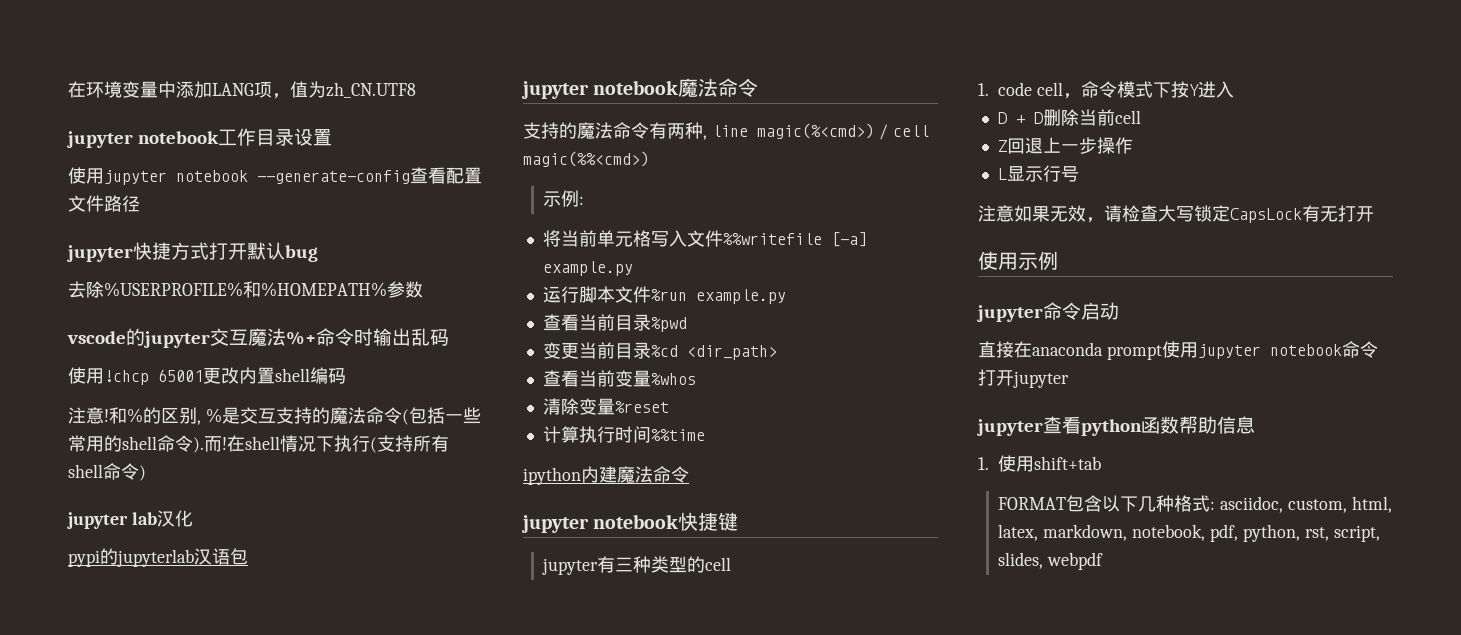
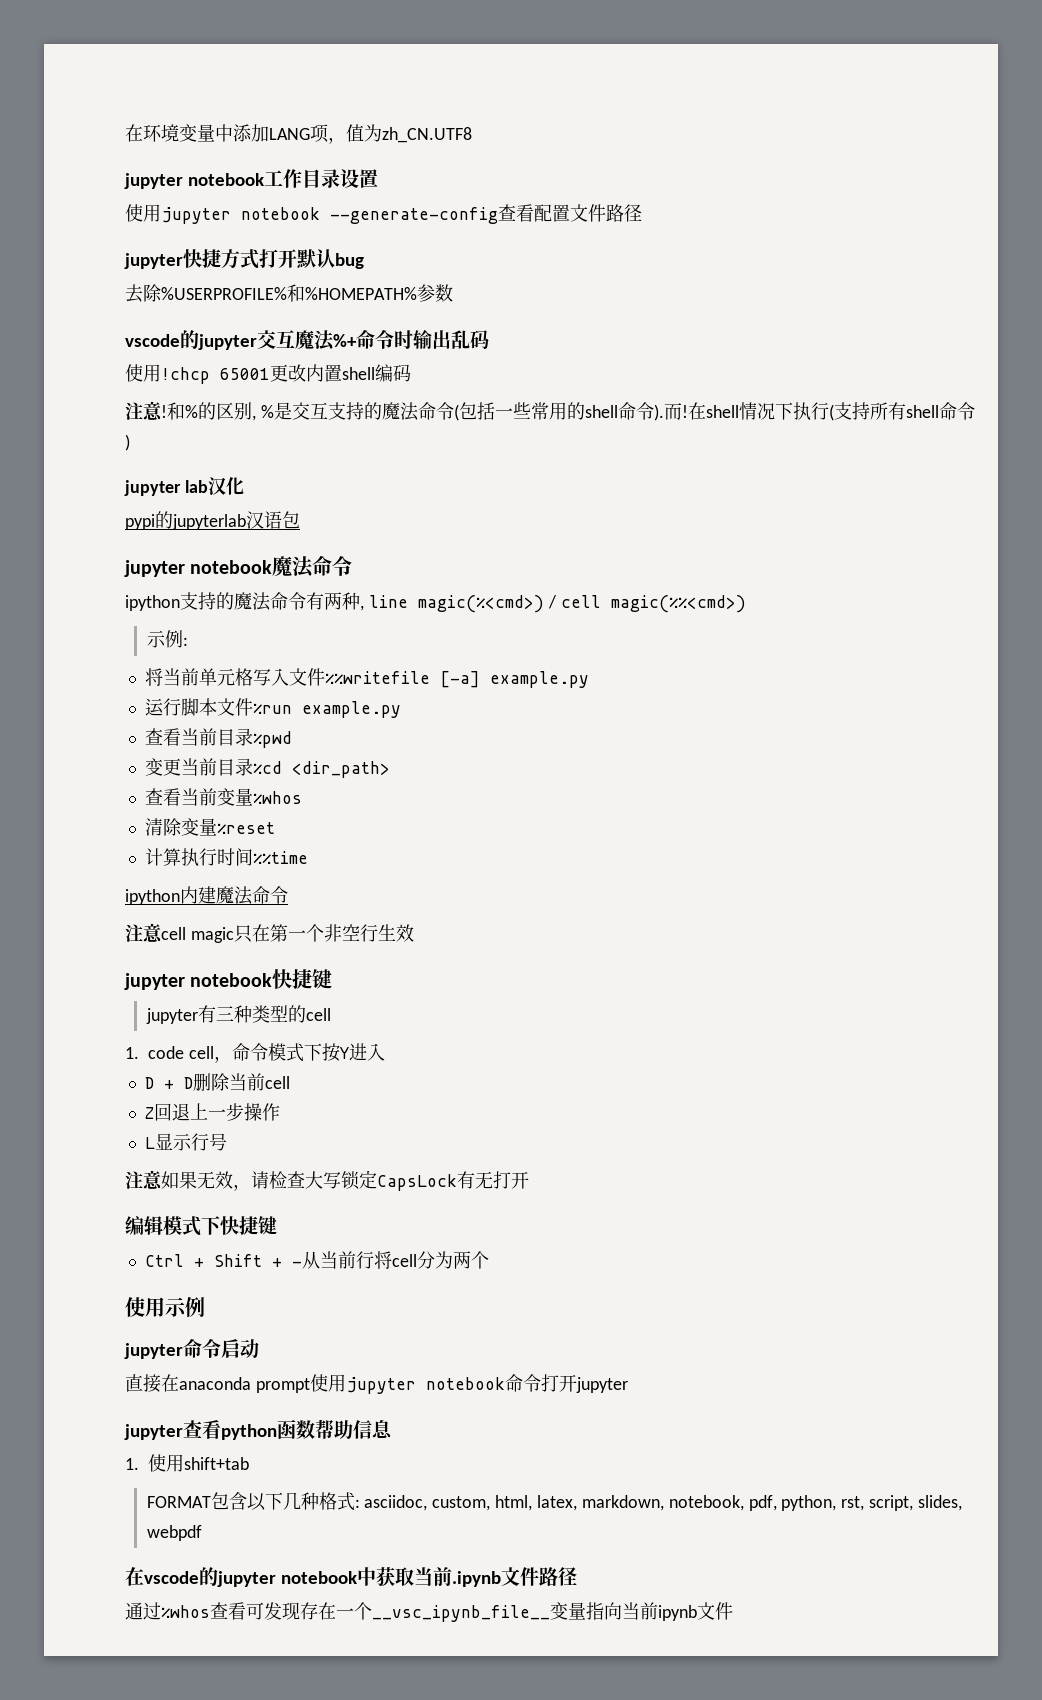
- 支持的魔法命令有两种, line magic(%<cmd>) / cell magic(%%<cmd>)
+ ipython支持的魔法命令有两种, line magic(%<cmd>) / cell magic(%%<cmd>)
+ 注意cell magic只在第一个非空行生效
+ 编辑模式下快捷键
+ Ctrl + Shift + -从当前行将cell分为两个
+ 在vscode的jupyter notebook中获取当前.ipynb文件路径
+ 通过%whos查看可发现存在一个__vsc_ipynb_file__变量指向当前ipynb文件

